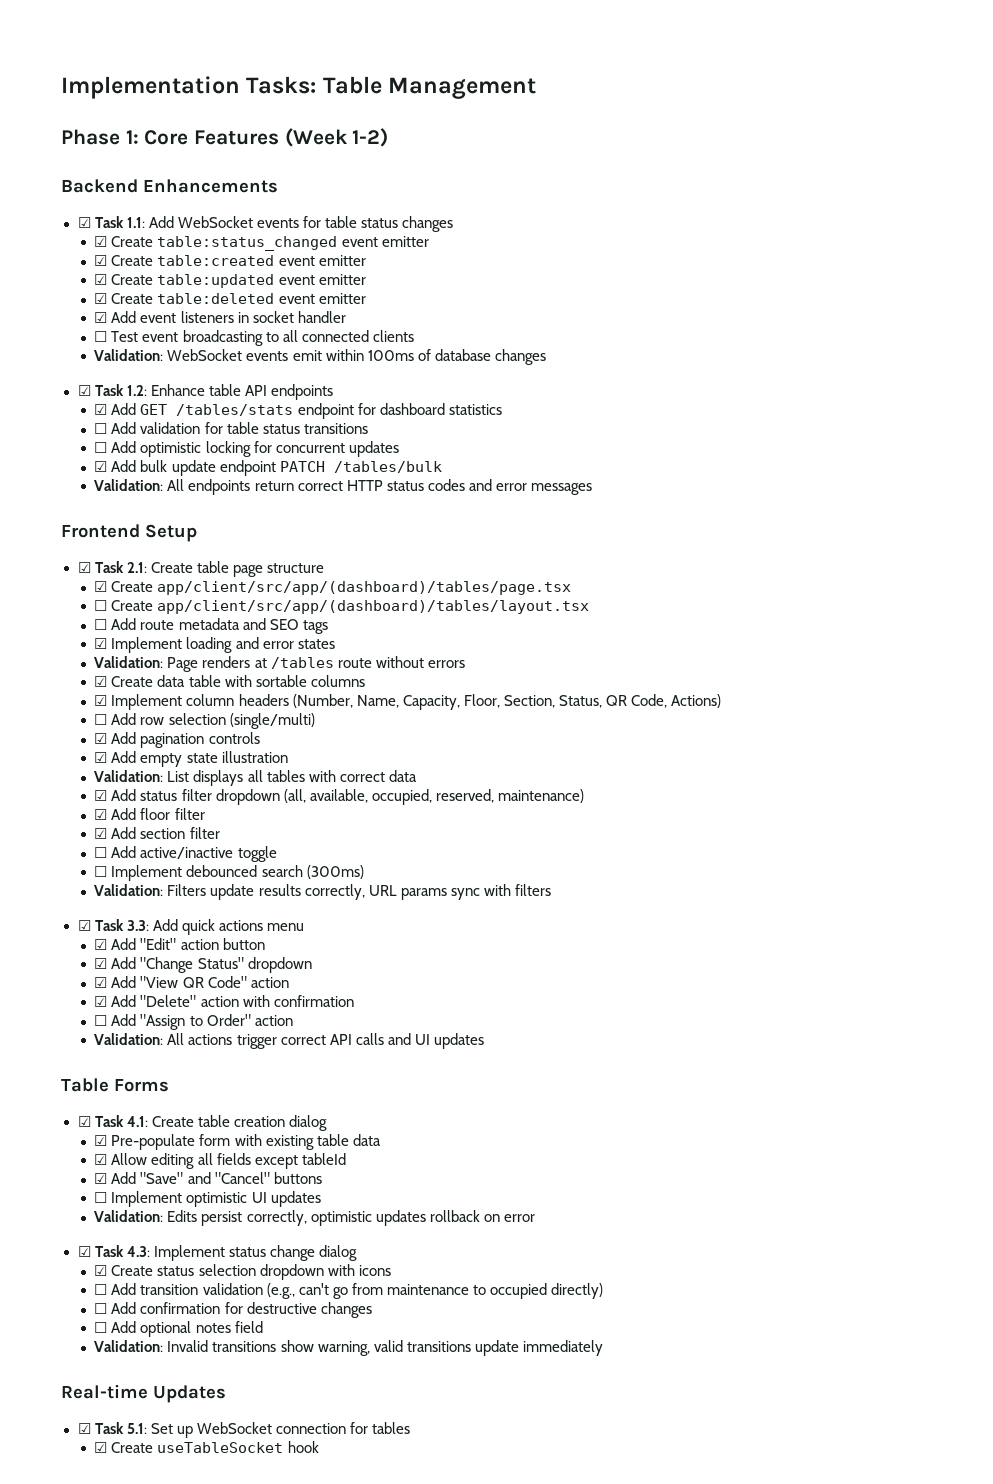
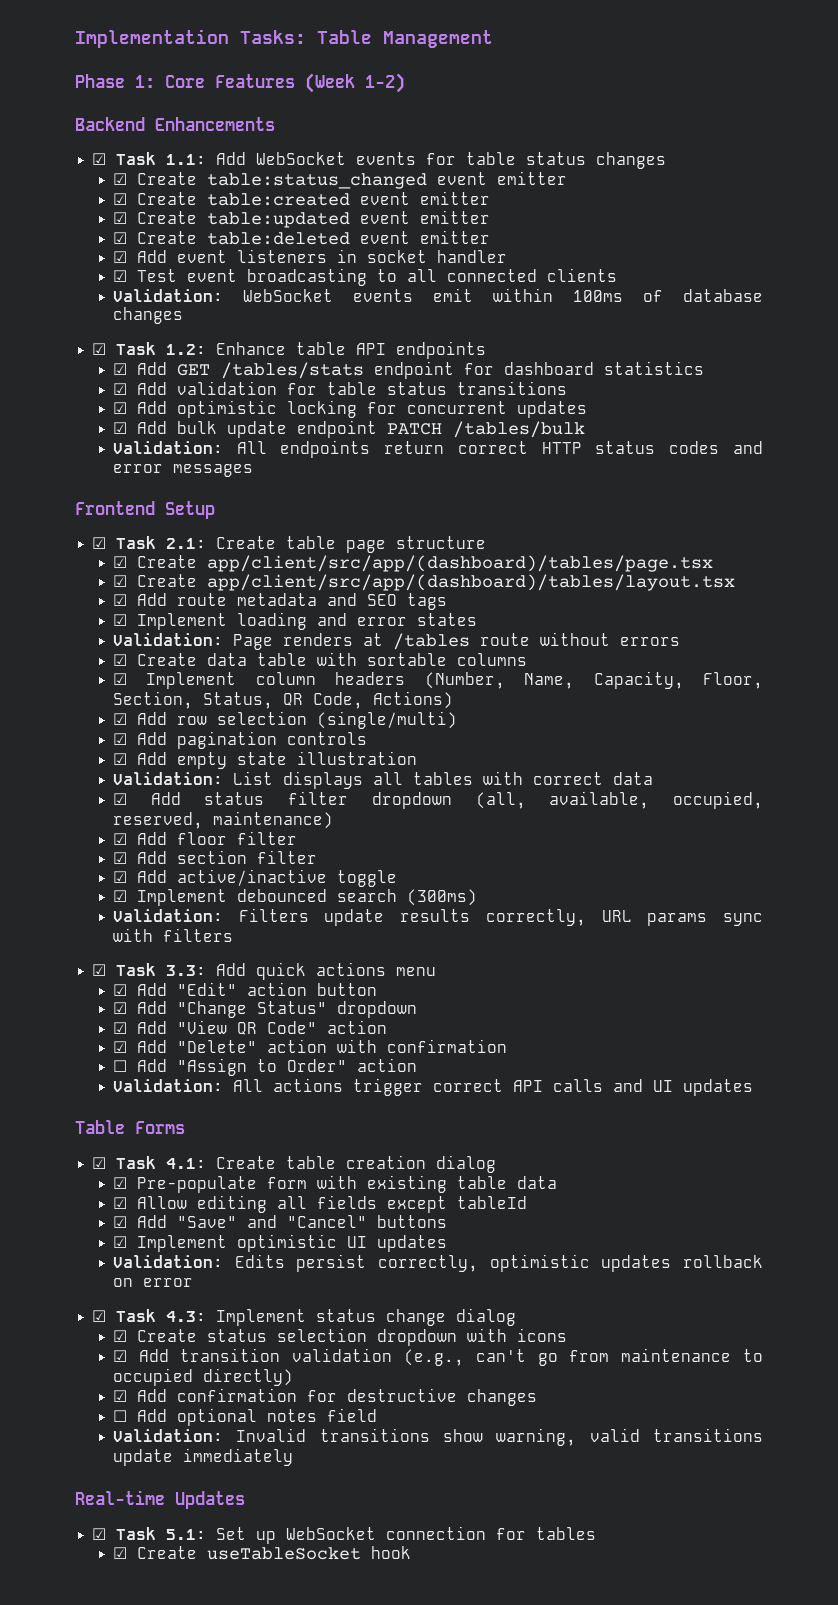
- ☐ Test event broadcasting to all connected clients
+ ☑ Test event broadcasting to all connected clients
- ☐ Add validation for table status transitions
+ ☑ Add validation for table status transitions
- ☐ Add optimistic locking for concurrent updates
+ ☑ Add optimistic locking for concurrent updates
- ☐ Create app/client/src/app/(dashboard)/tables/layout.tsx
+ ☑ Create app/client/src/app/(dashboard)/tables/layout.tsx
- ☐ Add route metadata and SEO tags
+ ☑ Add route metadata and SEO tags
- ☐ Add row selection (single/multi)
+ ☑ Add row selection (single/multi)
- ☐ Add active/inactive toggle
+ ☑ Add active/inactive toggle
- ☐ Implement debounced search (300ms)
+ ☑ Implement debounced search (300ms)
- ☐ Implement optimistic UI updates
+ ☑ Implement optimistic UI updates
- ☐ Add transition validation (e.g., can't go from maintenance to occupied directly)
+ ☑ Add transition validation (e.g., can't go from maintenance to occupied directly)
- ☐ Add confirmation for destructive changes
+ ☑ Add confirmation for destructive changes

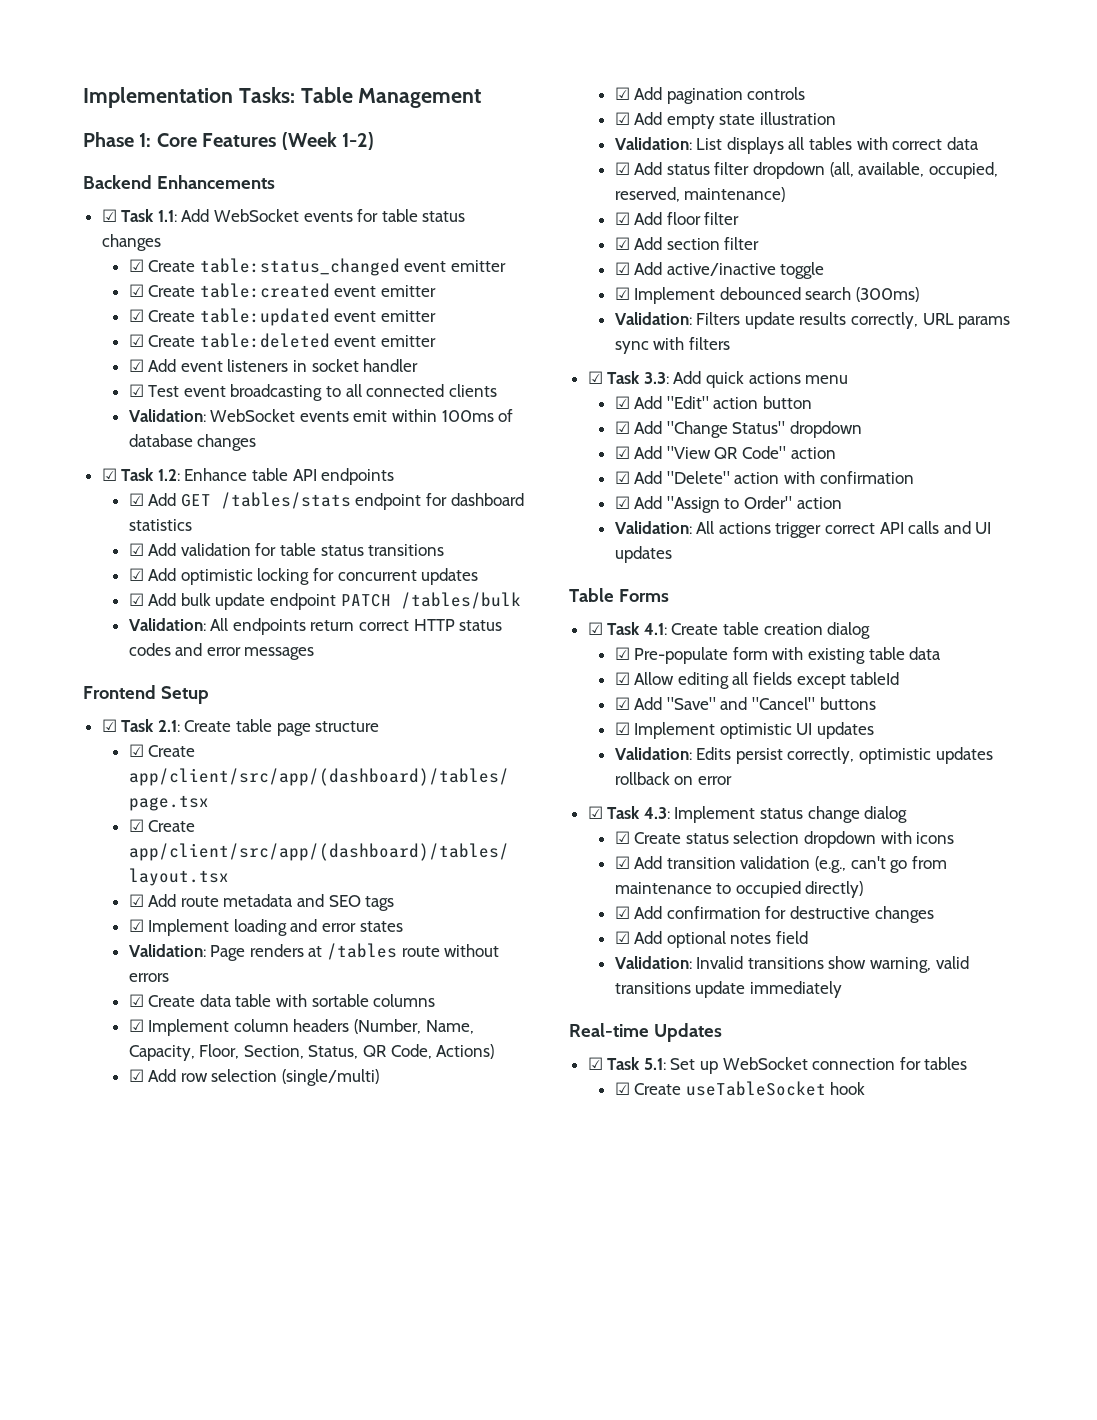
- ☐ Add "Assign to Order" action
+ ☑ Add "Assign to Order" action
- ☐ Add optional notes field
+ ☑ Add optional notes field

